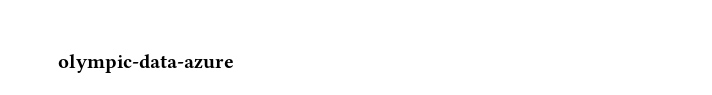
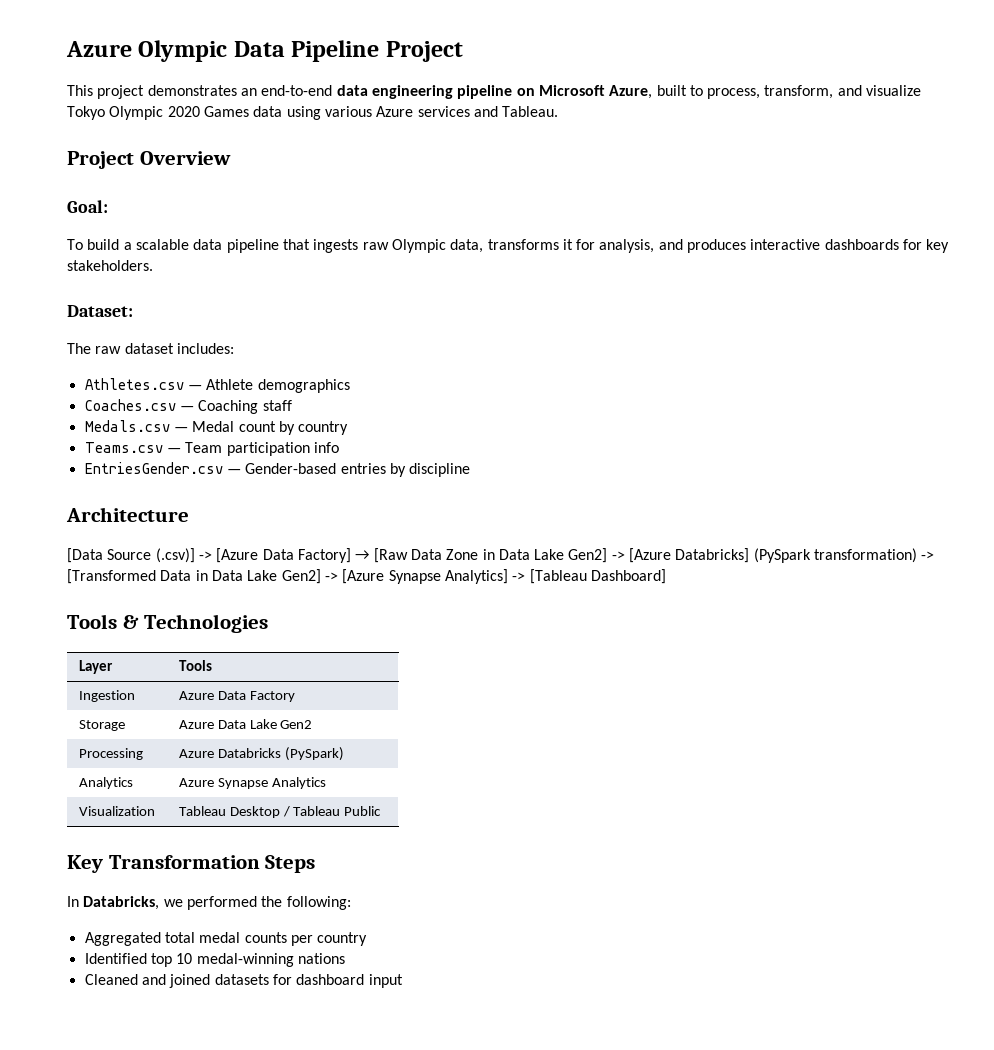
- olympic-data-azure
+ Azure Olympic Data Pipeline Project
+ This project demonstrates an end-to-end data engineering pipeline on Microsoft Azure, built to process, transform, and visualize Tokyo Olympic 2020 Games data using various Azure services and Tableau.
+ Project Overview
+ Goal:
+ To build a scalable data pipeline that ingests raw Olympic data, transforms it for analysis, and produces interactive dashboards for key stakeholders.
+ Dataset:
+ The raw dataset includes:
+ Athletes.csv — Athlete demographics
+ Coaches.csv — Coaching staff
+ Medals.csv — Medal count by country
+ Teams.csv — Team participation info
+ EntriesGender.csv — Gender-based entries by discipline
+ Architecture
+ [Data Source (.csv)] -> [Azure Data Factory] → [Raw Data Zone in Data Lake Gen2] -> [Azure Databricks] (PySpark transformation) -> [Transformed Data in Data Lake Gen2] -> [Azure Synapse Analytics] -> [Tableau Dashboard]
+ Tools & Technologies
+ Layer | Tools
+ Ingestion | Azure Data Factory
+ Storage | Azure Data Lake Gen2
+ Processing | Azure Databricks (PySpark)
+ Analytics | Azure Synapse Analytics
+ Visualization | Tableau Desktop / Tableau Public
+ Key Transformation Steps
+ In Databricks, we performed the following:
+ Aggregated total medal counts per country
+ Identified top 10 medal-winning nations
+ Cleaned and joined datasets for dashboard input

